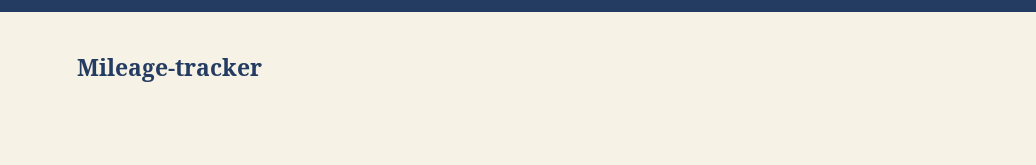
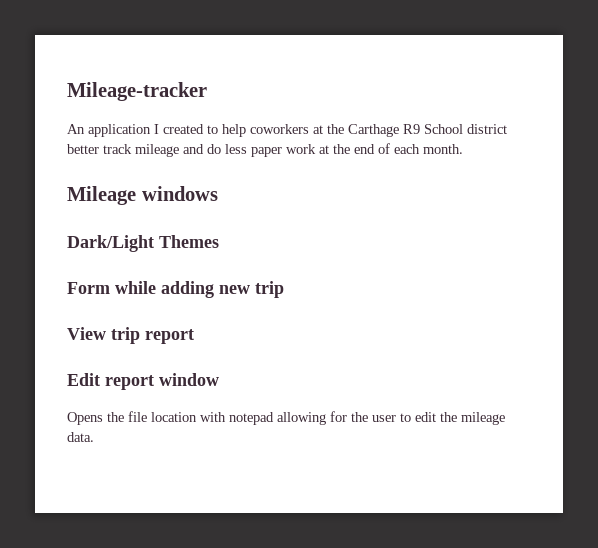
+ An application I created to help coworkers at the Carthage R9 School district better track mileage and do less paper work at the end of each month.
+ Mileage windows
+ Dark/Light Themes
+ Form while adding new trip
+ View trip report
+ Edit report window
+ Opens the file location with notepad allowing for the user to edit the mileage data.

